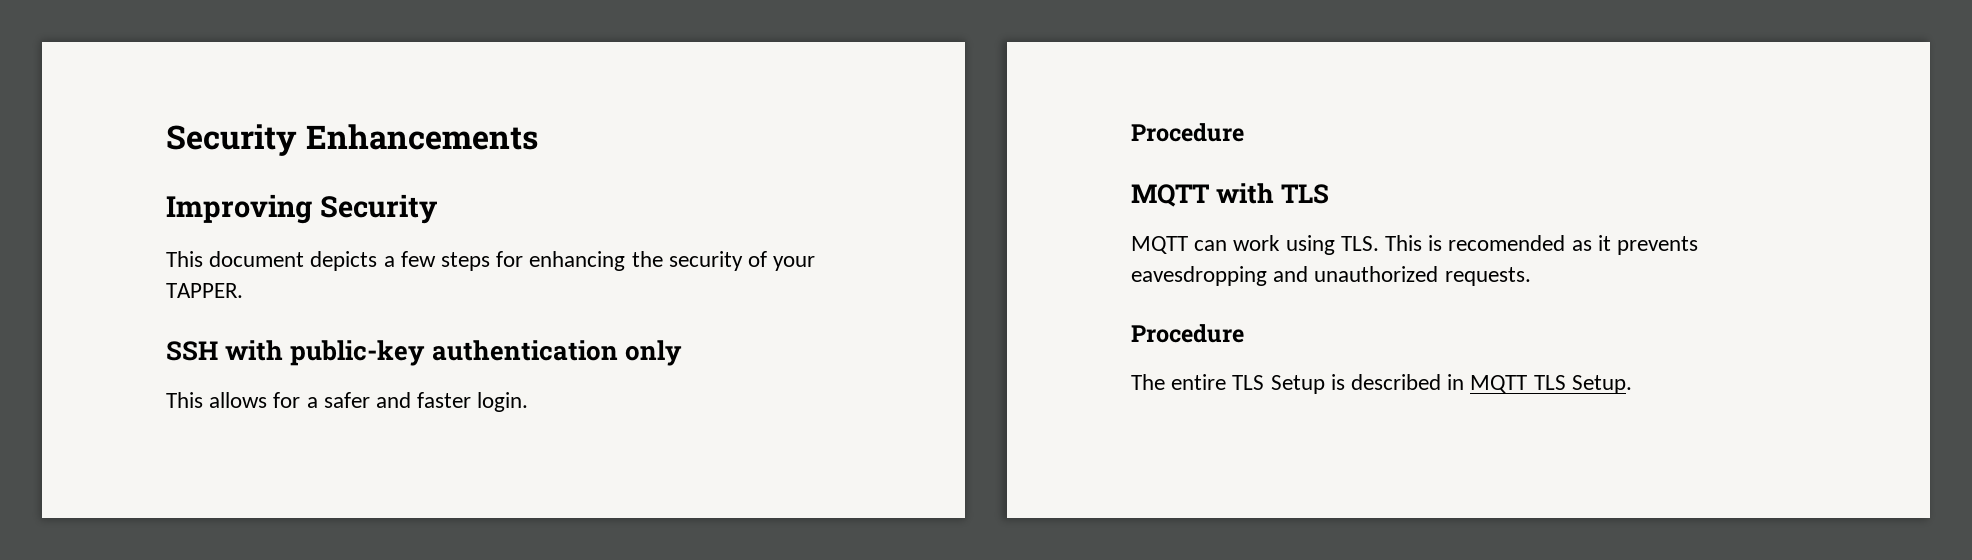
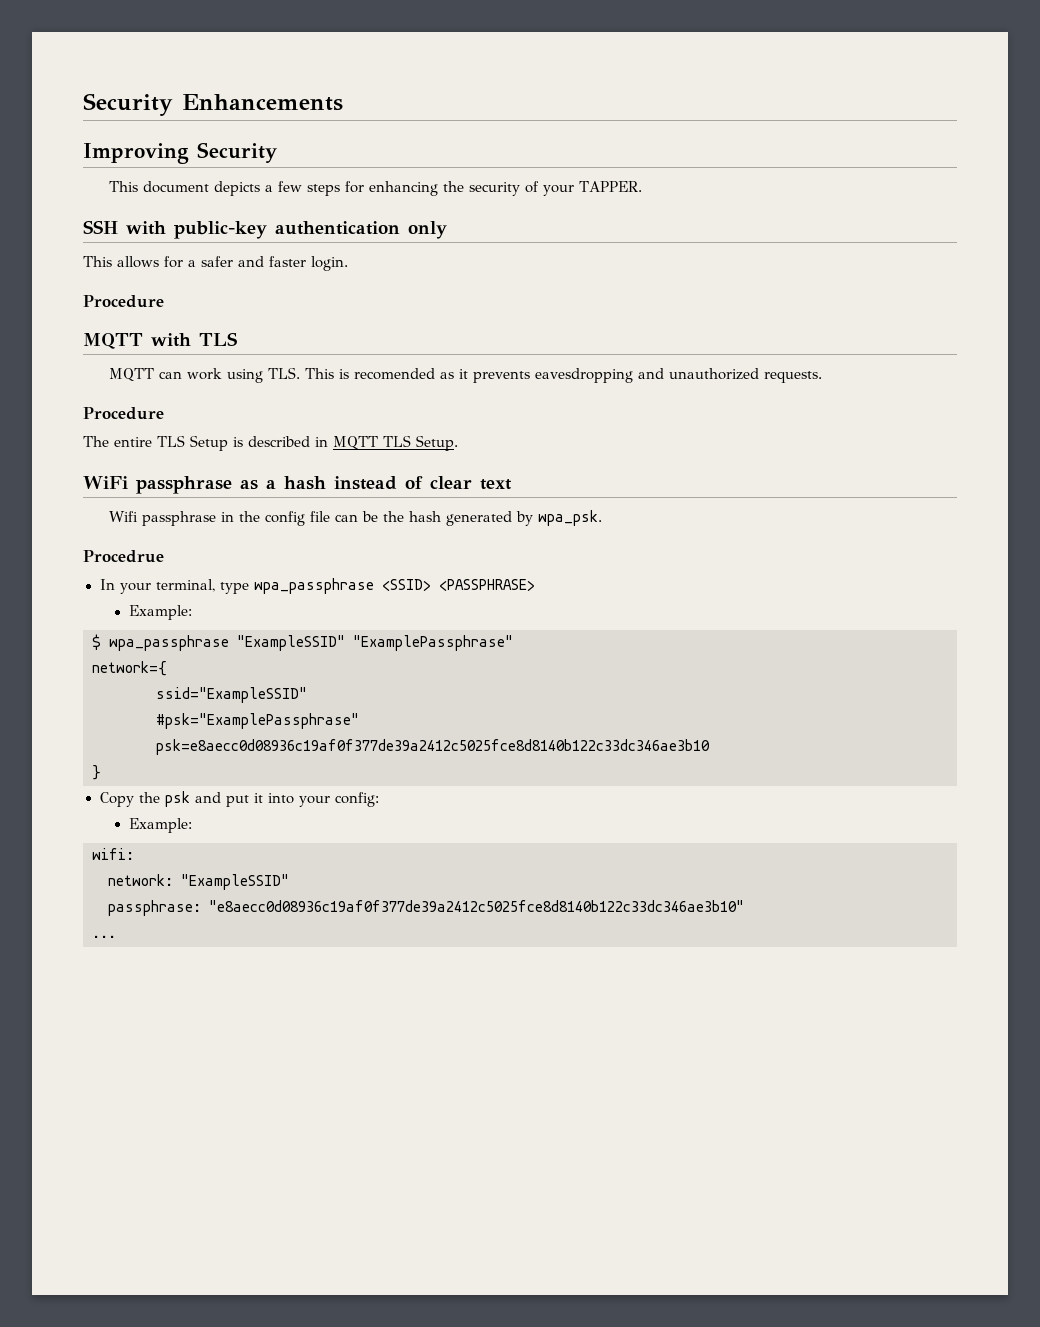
+ WiFi passphrase as a hash instead of clear text
+ Wifi passphrase in the config file can be the hash generated by wpa_psk.
+ Procedrue
+ In your terminal, type wpa_passphrase <SSID> <PASSPHRASE>
+ Example:
+ $ wpa_passphrase "ExampleSSID" "ExamplePassphrase"
+ network={
+ ssid="ExampleSSID"
+ #psk="ExamplePassphrase"
+ psk=e8aecc0d08936c19af0f377de39a2412c5025fce8d8140b122c33dc346ae3b10
+ }
+ Copy the psk and put it into your config:
+ Example:
+ wifi:
+ network: "ExampleSSID"
+ passphrase: "e8aecc0d08936c19af0f377de39a2412c5025fce8d8140b122c33dc346ae3b10"
+ ...

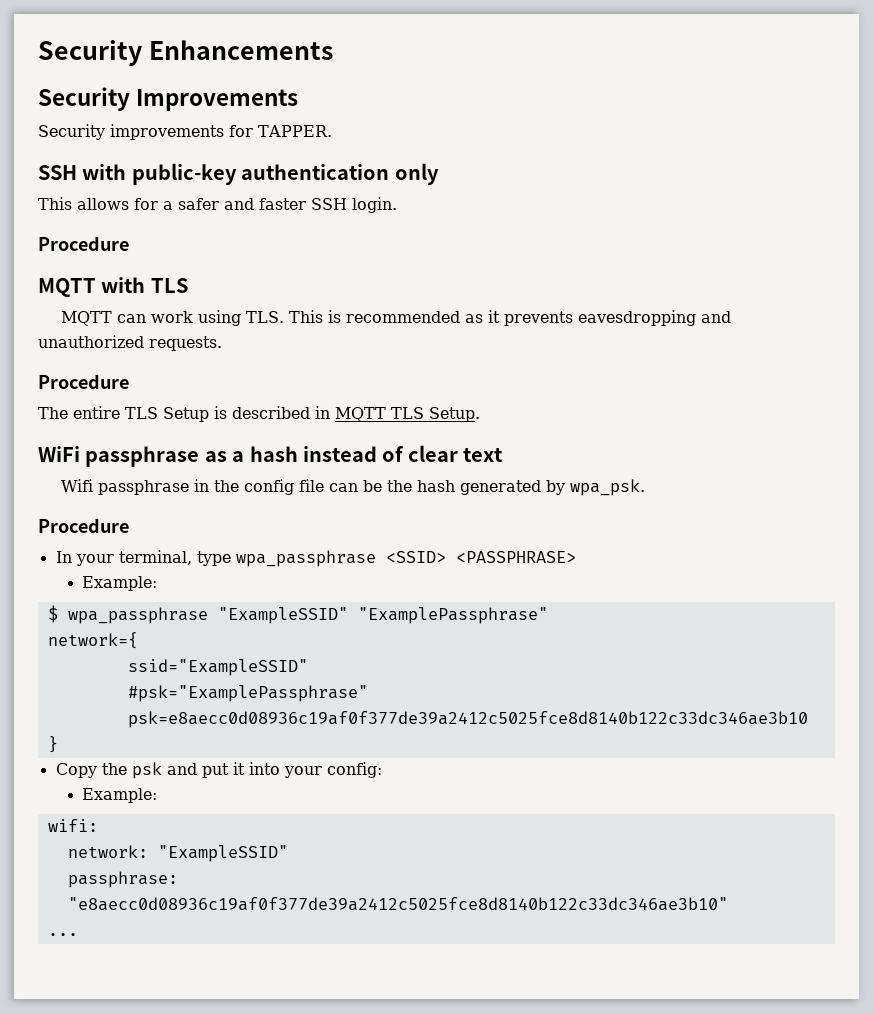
- Improving Security
- This document depicts a few steps for enhancing the security of your TAPPER.
+ Security Improvements
+ Security improvements for TAPPER.
- This allows for a safer and faster login.
+ This allows for a safer and faster SSH login.
- MQTT can work using TLS. This is recomended as it prevents eavesdropping and unauthorized requests.
+ MQTT can work using TLS. This is recommended as it prevents eavesdropping and unauthorized requests.
  Wifi passphrase in the config file can be the hash generated by wpa_psk.
- Procedrue
+ Procedure

